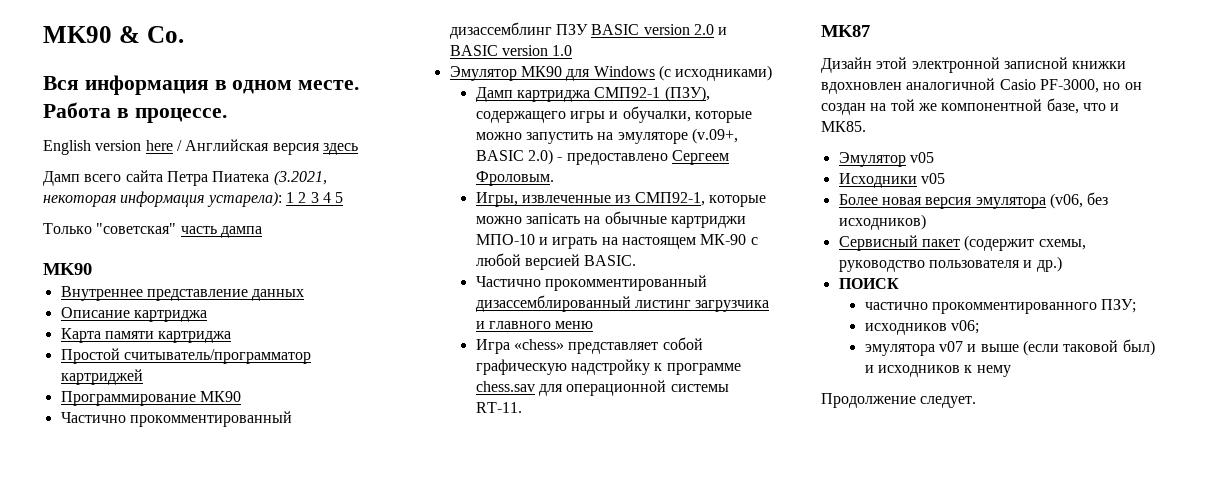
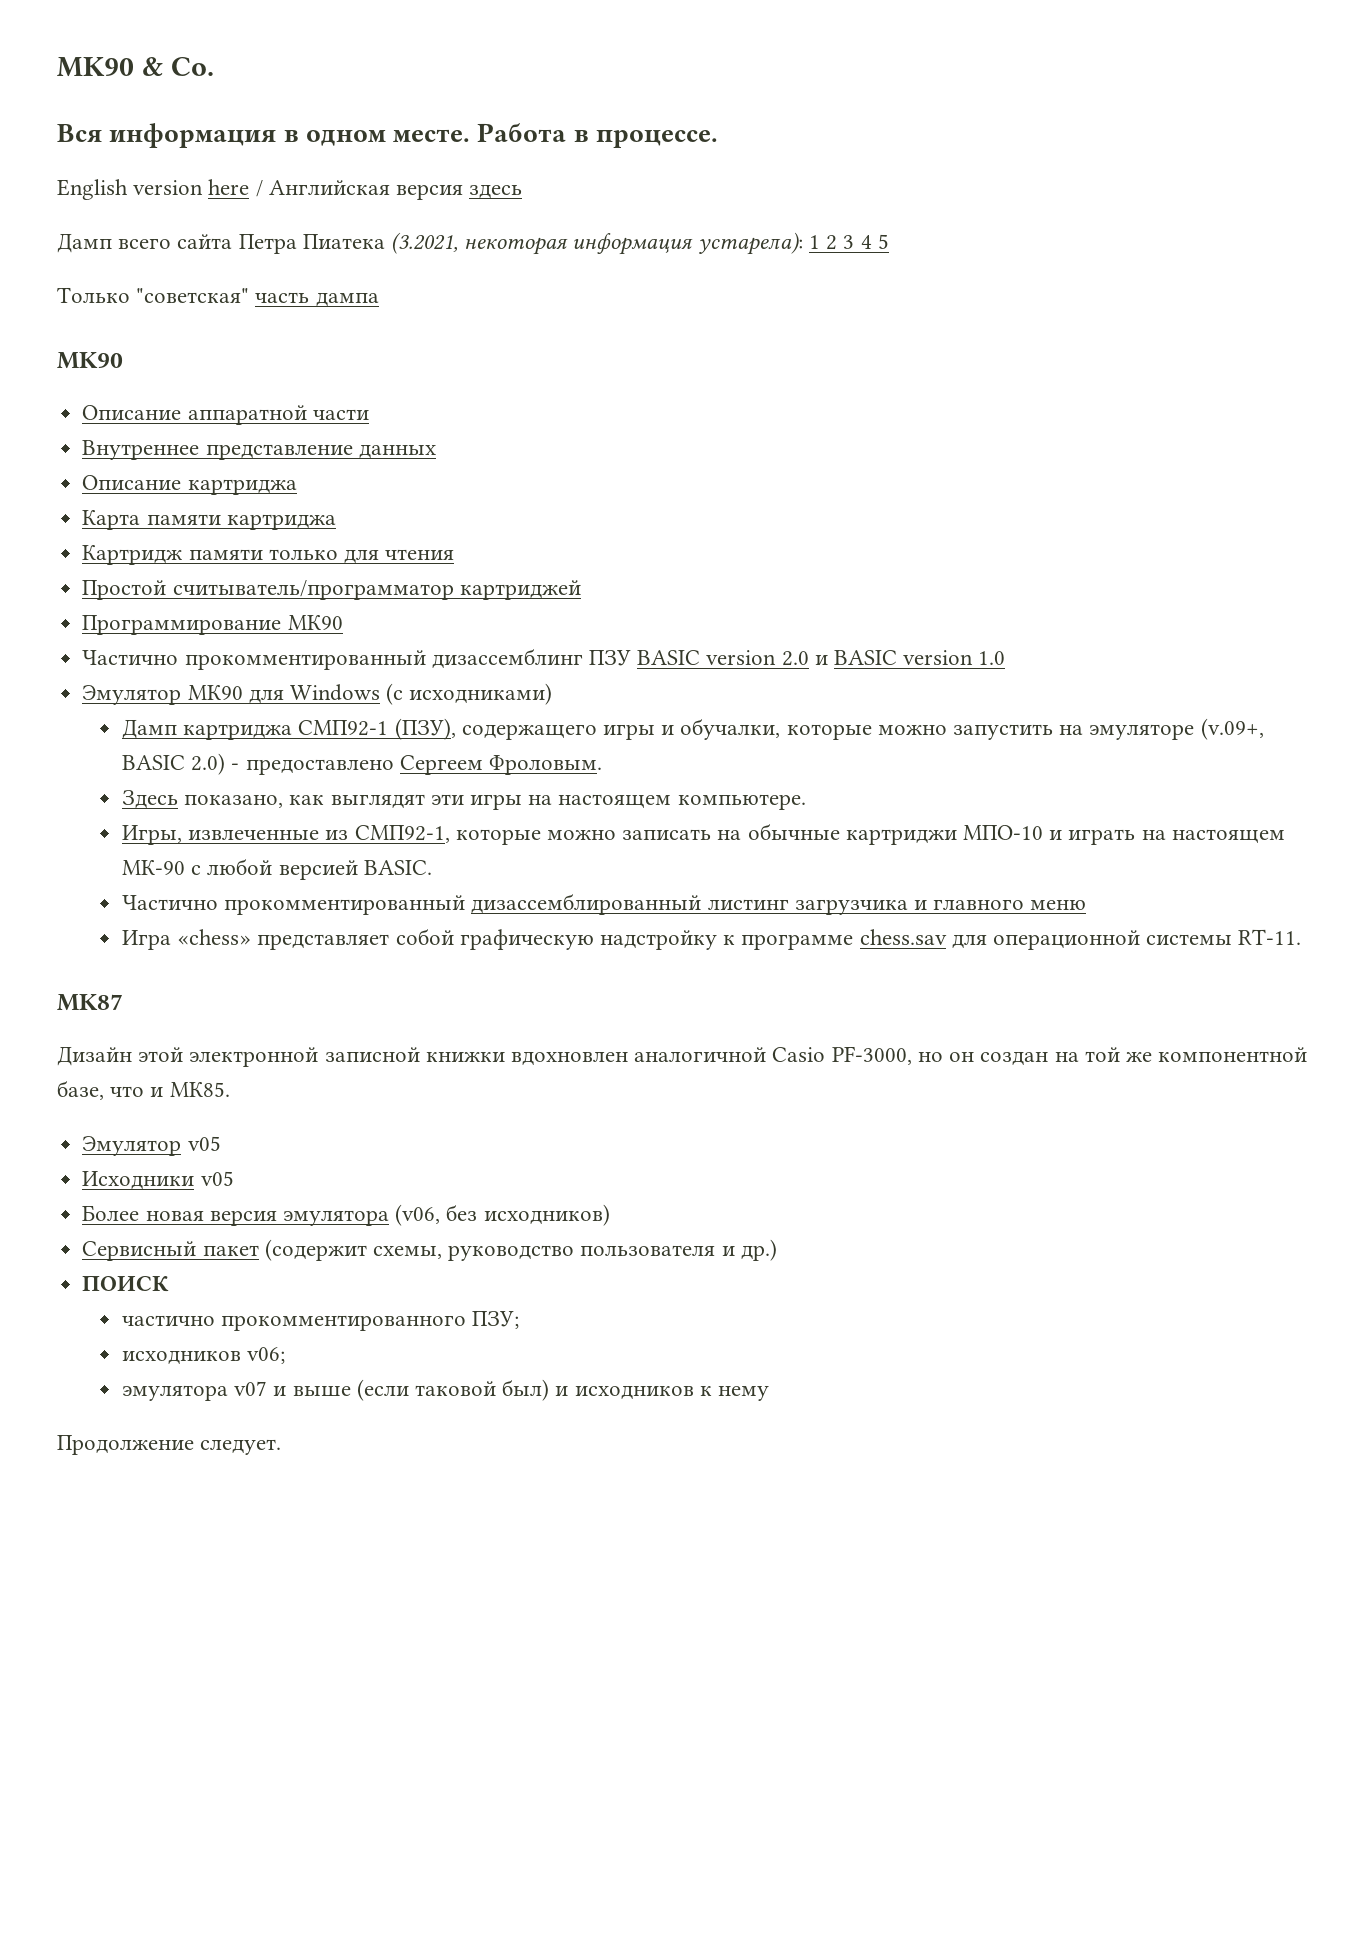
+ Описание аппаратной части
+ Картридж памяти только для чтения
+ Здесь показано, как выглядят эти игры на настоящем компьютере.
- Игры, извлеченные из СМП92-1, которые можно запісать на обычные картриджи МПО-10 и играть на настоящем МК-90 с любой версией BASIC.
+ Игры, извлеченные из СМП92-1, которые можно записать на обычные картриджи МПО-10 и играть на настоящем МК-90 с любой версией BASIC.

